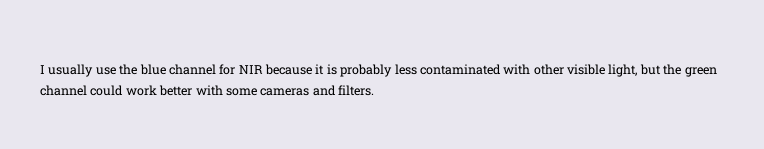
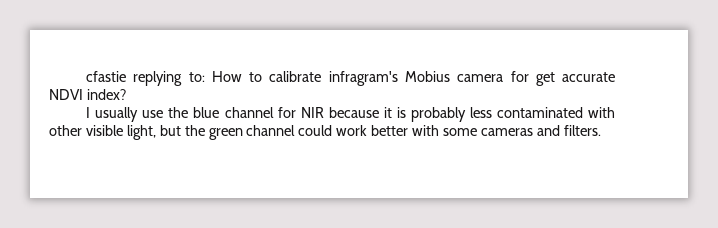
+ cfastie replying to: How to calibrate infragram's Mobius camera for get accurate NDVI index?

